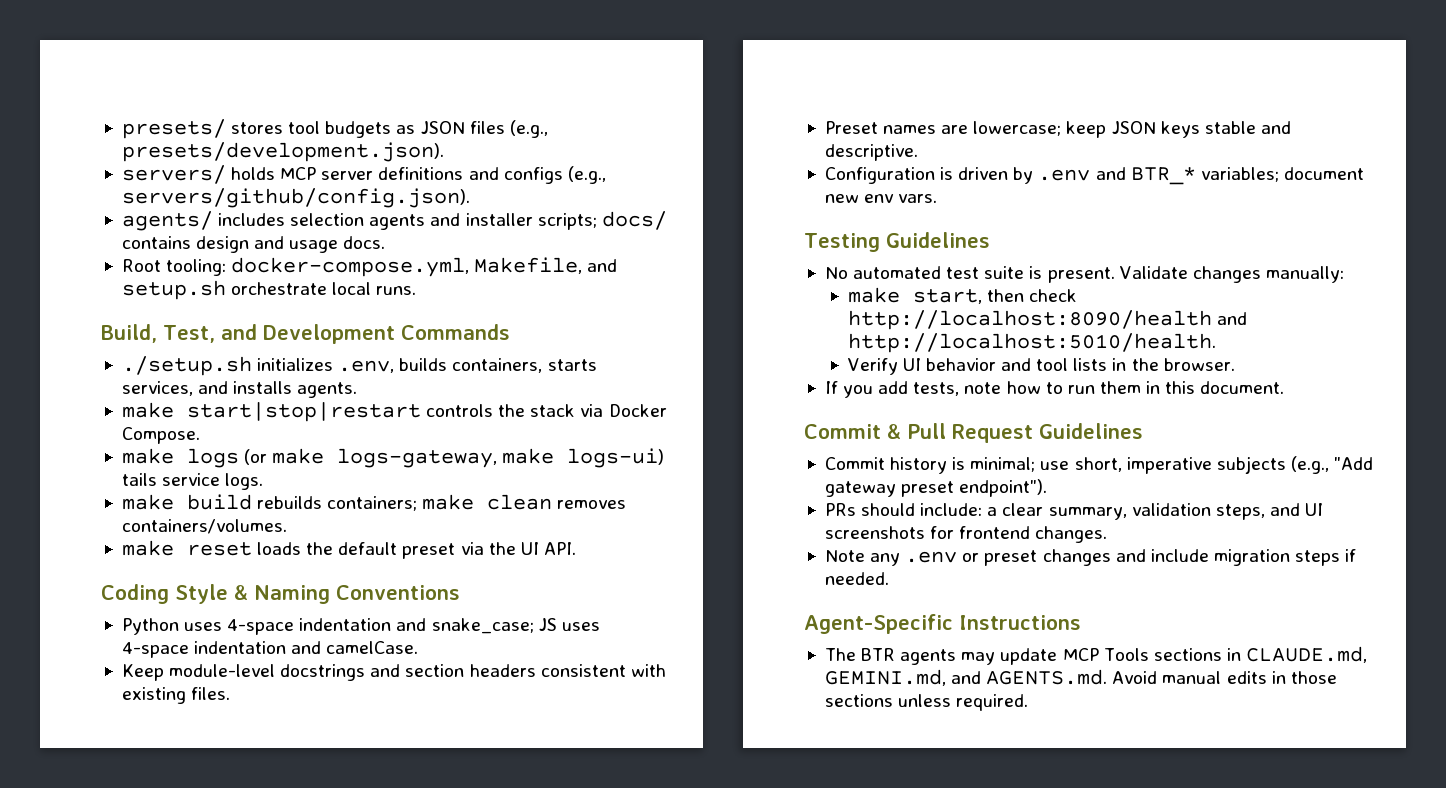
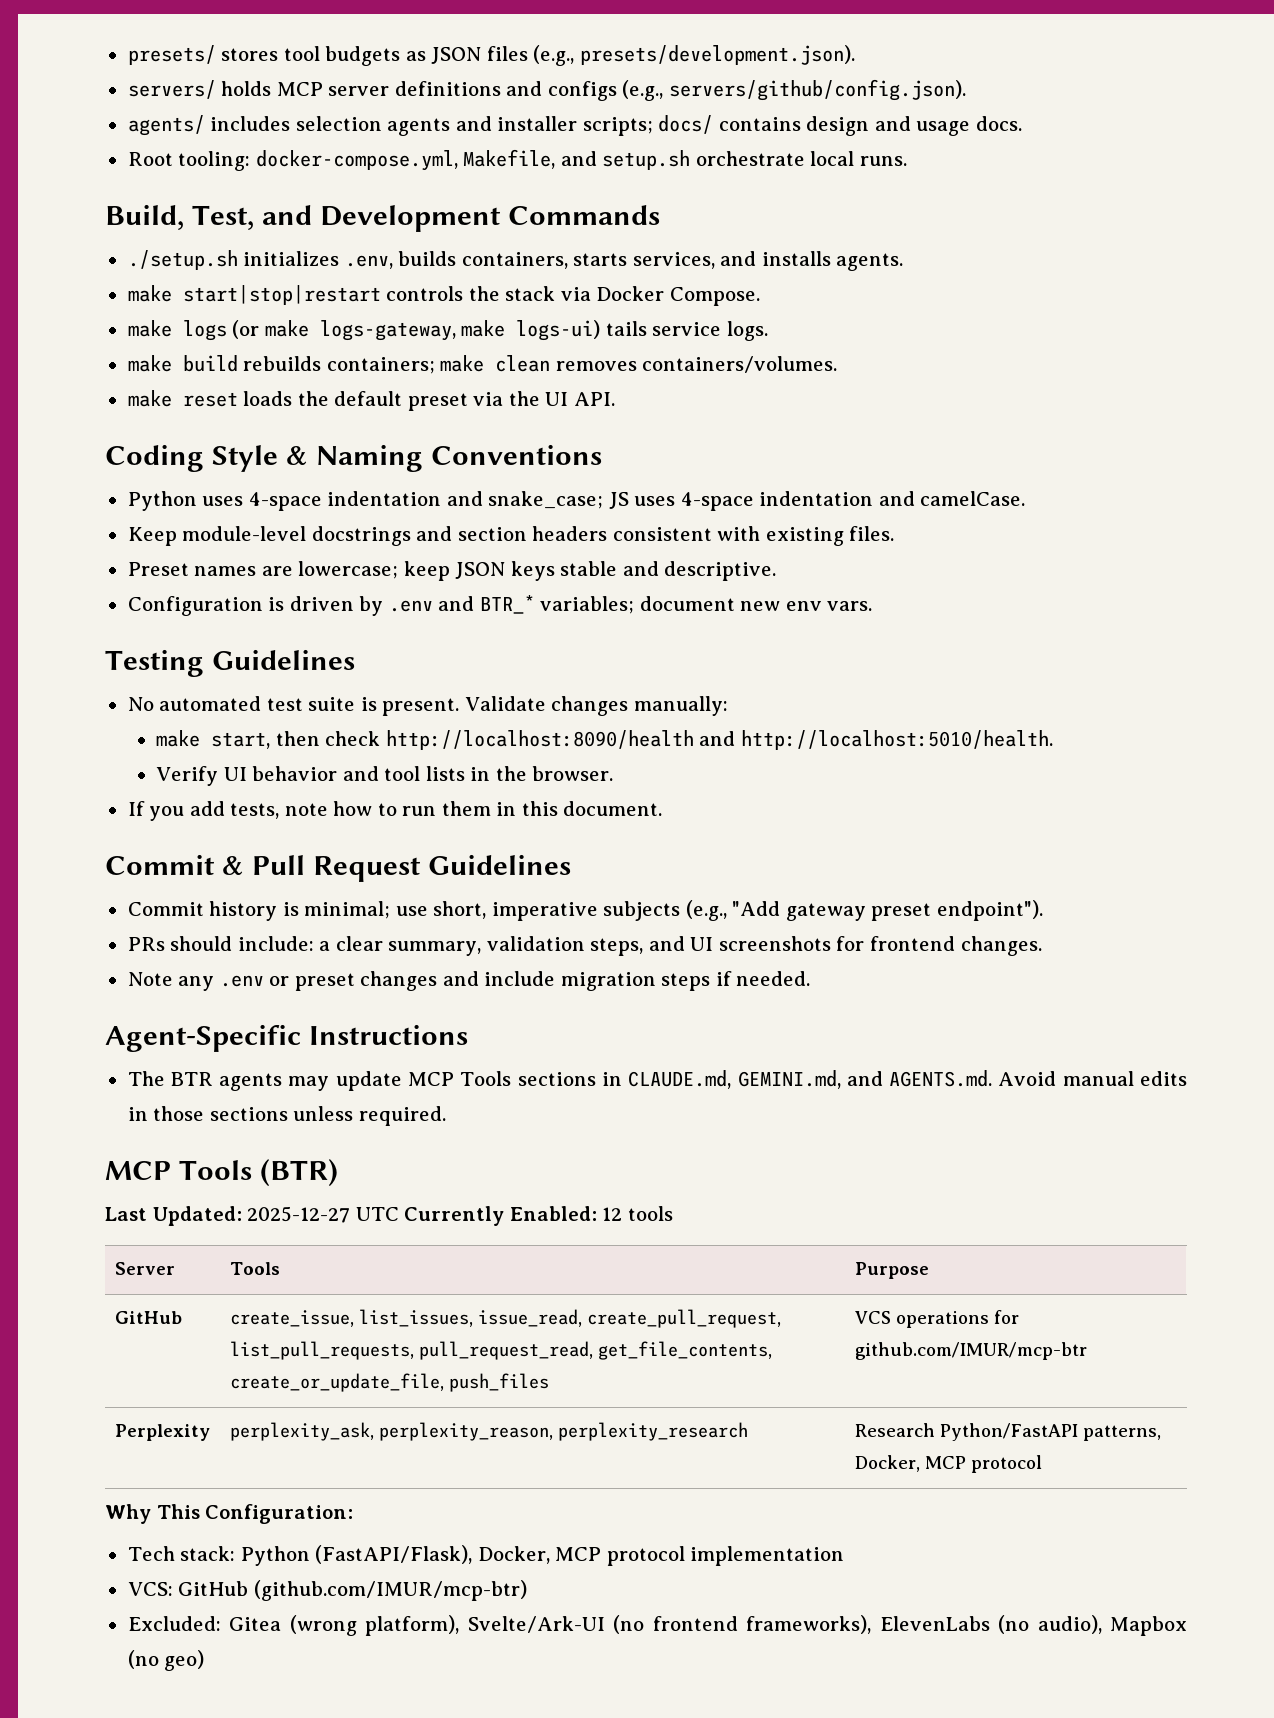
+ MCP Tools (BTR)
+ Last Updated: 2025-12-27 UTC Currently Enabled: 12 tools
+ Server | Tools | Purpose
+ GitHub | create_issue, list_issues, issue_read, create_pull_request, list_pull_requests, pull_request_read, get_file_contents, create_or_update_file, push_files | VCS operations for github.com/IMUR/mcp-btr
+ Perplexity | perplexity_ask, perplexity_reason, perplexity_research | Research Python/FastAPI patterns, Docker, MCP protocol
+ Why This Configuration:
+ Tech stack: Python (FastAPI/Flask), Docker, MCP protocol implementation
+ VCS: GitHub (github.com/IMUR/mcp-btr)
+ Excluded: Gitea (wrong platform), Svelte/Ark-UI (no frontend frameworks), ElevenLabs (no audio), Mapbox (no geo)

